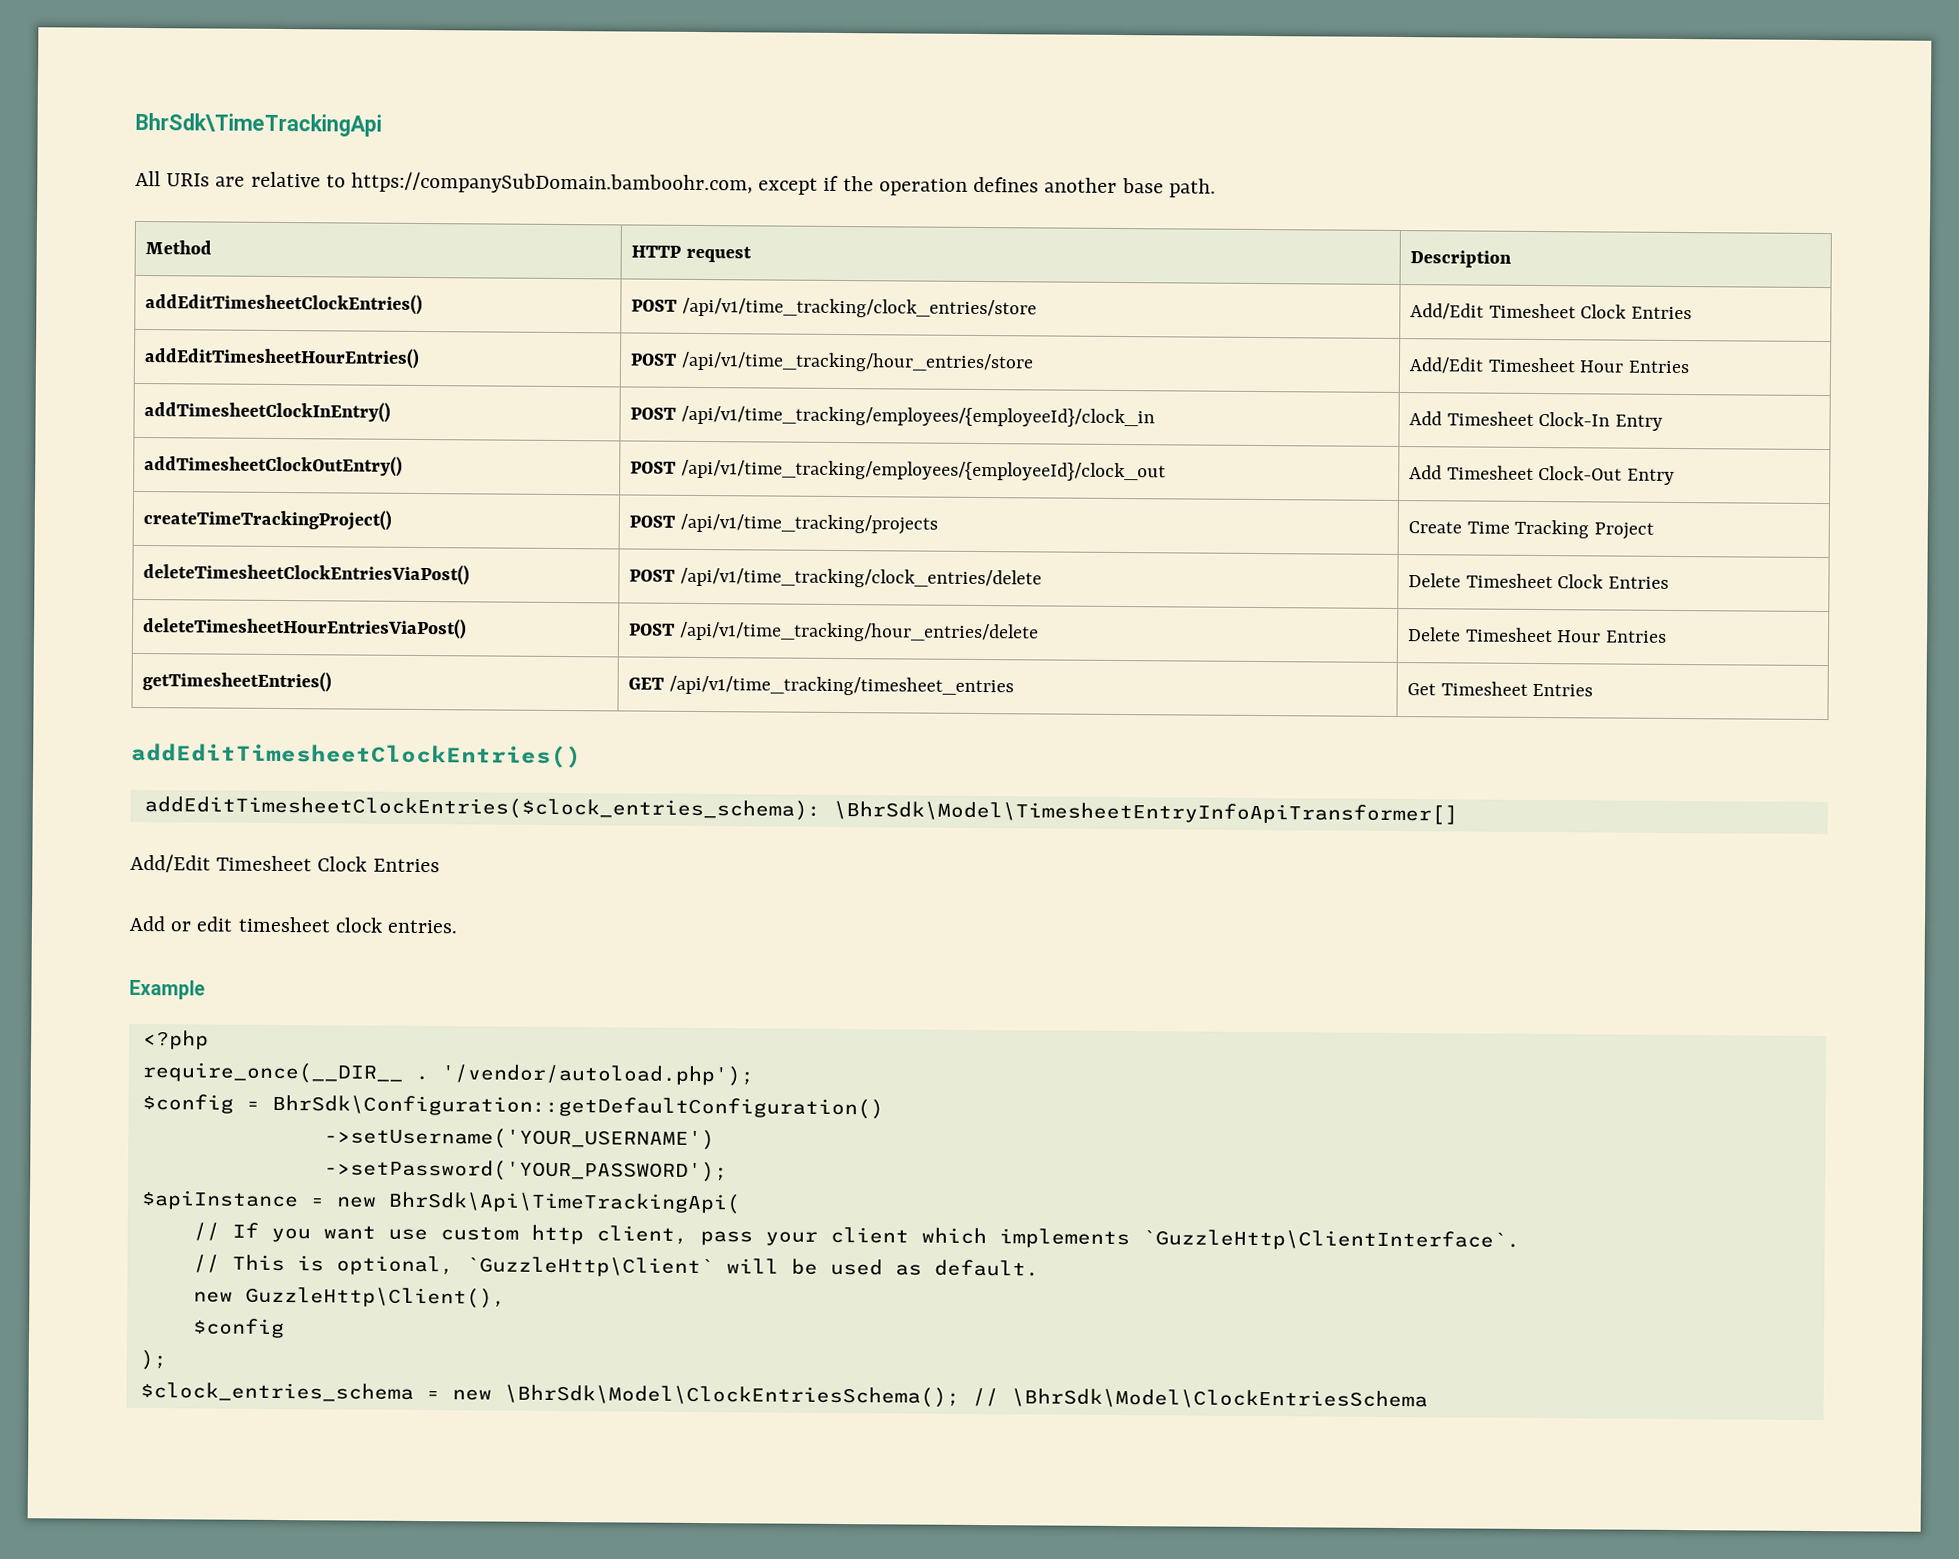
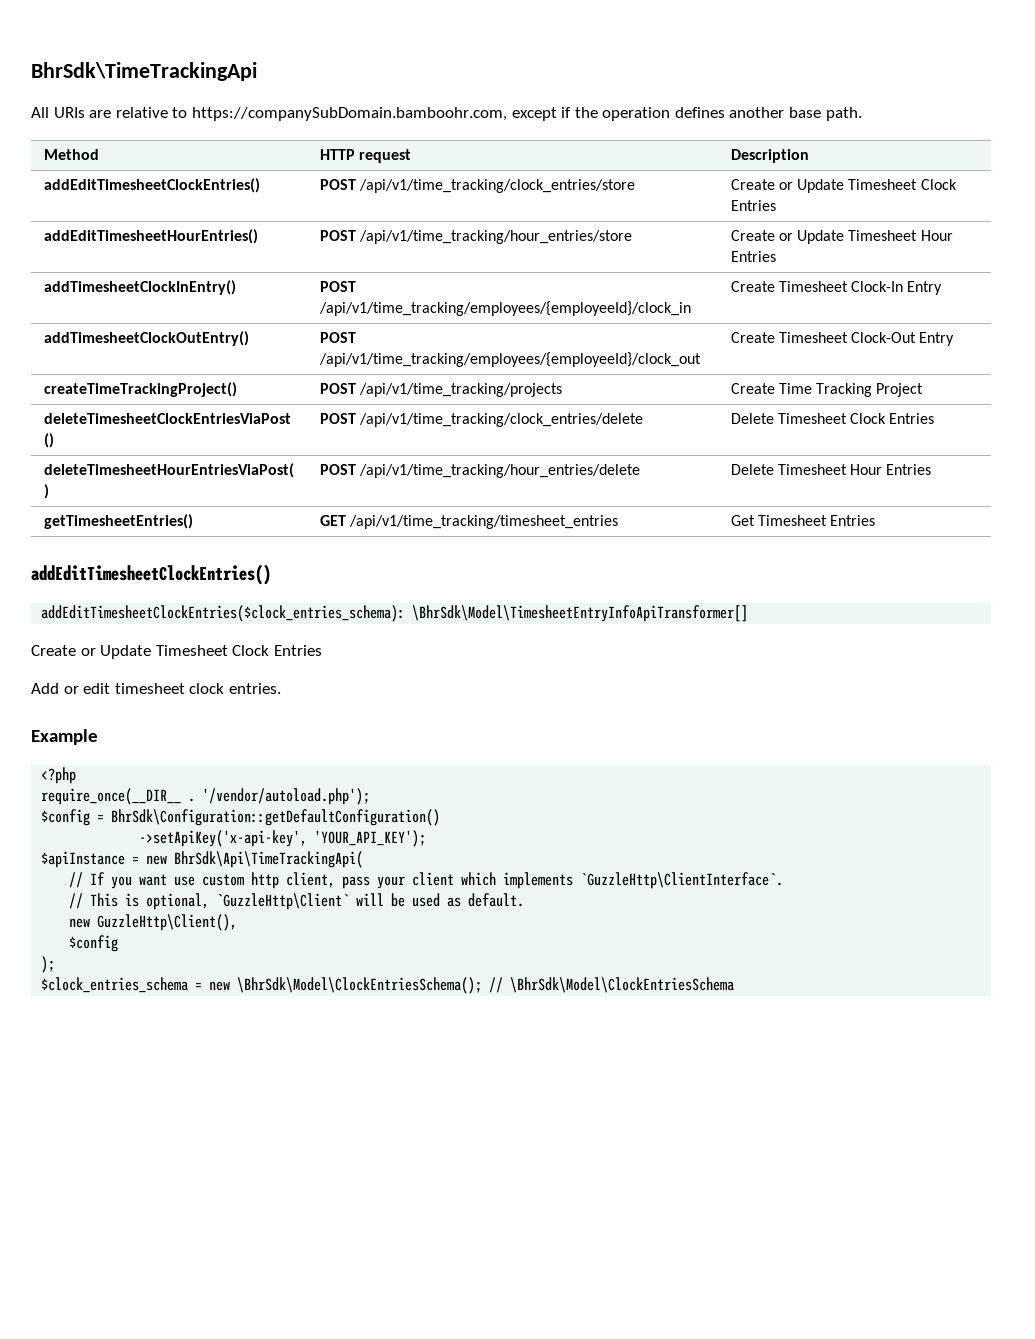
- addEditTimesheetClockEntries() | POST /api/v1/time_tracking/clock_entries/store | Add/Edit Timesheet Clock Entries
+ addEditTimesheetClockEntries() | POST /api/v1/time_tracking/clock_entries/store | Create or Update Timesheet Clock Entries
- addEditTimesheetHourEntries() | POST /api/v1/time_tracking/hour_entries/store | Add/Edit Timesheet Hour Entries
+ addEditTimesheetHourEntries() | POST /api/v1/time_tracking/hour_entries/store | Create or Update Timesheet Hour Entries
- addTimesheetClockInEntry() | POST /api/v1/time_tracking/employees/{employeeId}/clock_in | Add Timesheet Clock-In Entry
+ addTimesheetClockInEntry() | POST /api/v1/time_tracking/employees/{employeeId}/clock_in | Create Timesheet Clock-In Entry
- addTimesheetClockOutEntry() | POST /api/v1/time_tracking/employees/{employeeId}/clock_out | Add Timesheet Clock-Out Entry
+ addTimesheetClockOutEntry() | POST /api/v1/time_tracking/employees/{employeeId}/clock_out | Create Timesheet Clock-Out Entry
  addEditTimesheetClockEntries($clock_entries_schema): \BhrSdk\Model\TimesheetEntryInfoApiTransformer[]
- Add/Edit Timesheet Clock Entries
+ Create or Update Timesheet Clock Entries
- ->setUsername('YOUR_USERNAME')
- ->setPassword('YOUR_PASSWORD');
+ ->setApiKey('x-api-key', 'YOUR_API_KEY');

